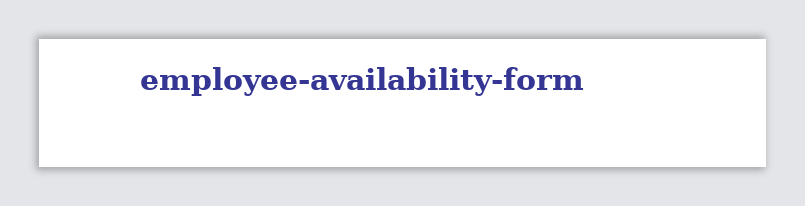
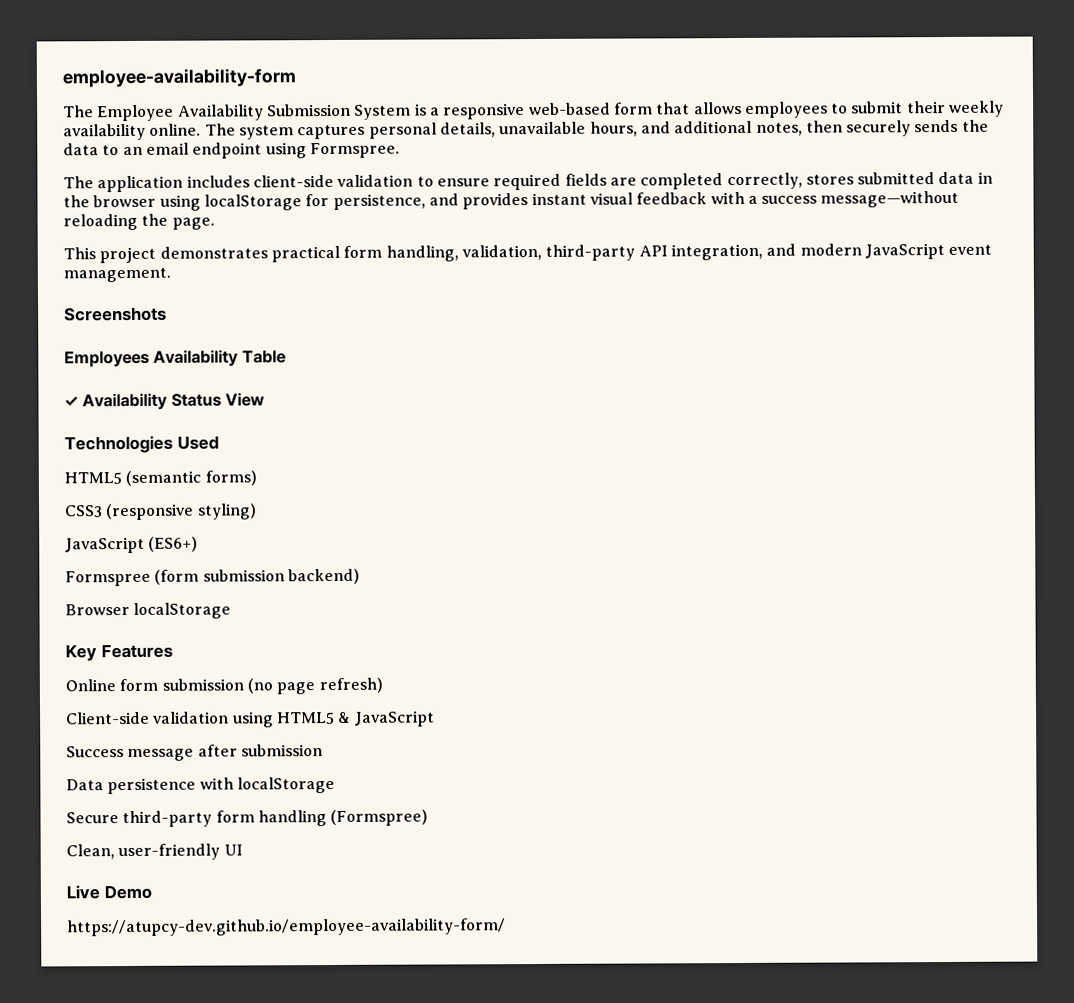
+ The Employee Availability Submission System is a responsive web-based form that allows employees to submit their weekly availability online. The system captures personal details, unavailable hours, and additional notes, then securely sends the data to an email endpoint using Formspree.
+ The application includes client-side validation to ensure required fields are completed correctly, stores submitted data in the browser using localStorage for persistence, and provides instant visual feedback with a success message—without reloading the page.
+ This project demonstrates practical form handling, validation, third-party API integration, and modern JavaScript event management.
+ Screenshots
+ Employees Availability Table
+ ✓ Availability Status View
+ Technologies Used
+ HTML5 (semantic forms)
+ CSS3 (responsive styling)
+ JavaScript (ES6+)
+ Formspree (form submission backend)
+ Browser localStorage
+ Key Features
+ Online form submission (no page refresh)
+ Client-side validation using HTML5 & JavaScript
+ Success message after submission
+ Data persistence with localStorage
+ Secure third-party form handling (Formspree)
+ Clean, user-friendly UI
+ Live Demo
+ https://atupcy-dev.github.io/employee-availability-form/

